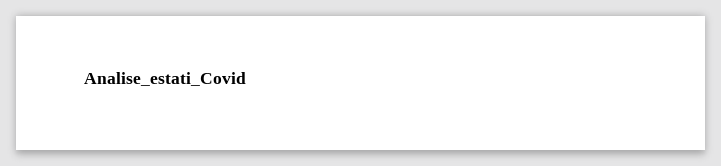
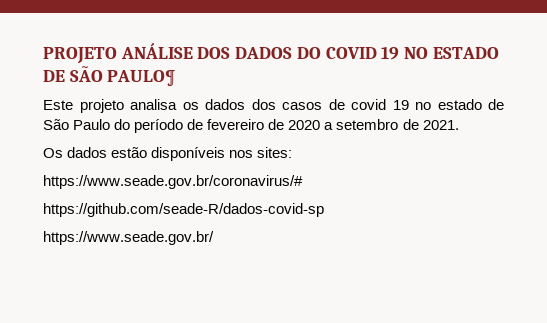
- Analise_estati_Covid
+ PROJETO ANÁLISE DOS DADOS DO COVID 19 NO ESTADO DE SÃO PAULO¶
+ Este projeto analisa os dados dos casos de covid 19 no estado de São Paulo do período de fevereiro de 2020 a setembro de 2021.
+ Os dados estão disponíveis nos sites:
+ https://www.seade.gov.br/coronavirus/#
+ https://github.com/seade-R/dados-covid-sp
+ https://www.seade.gov.br/

